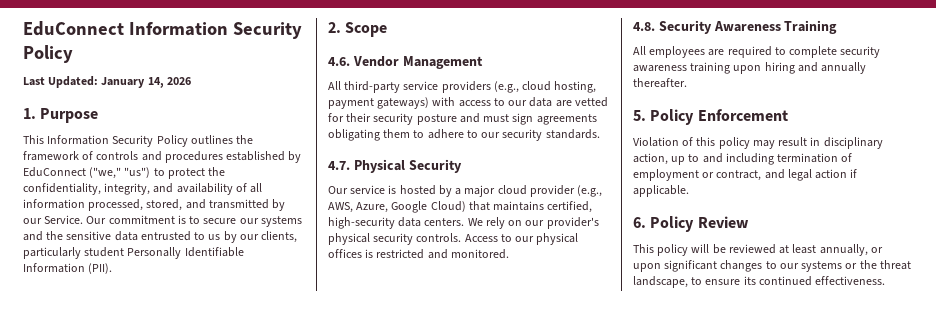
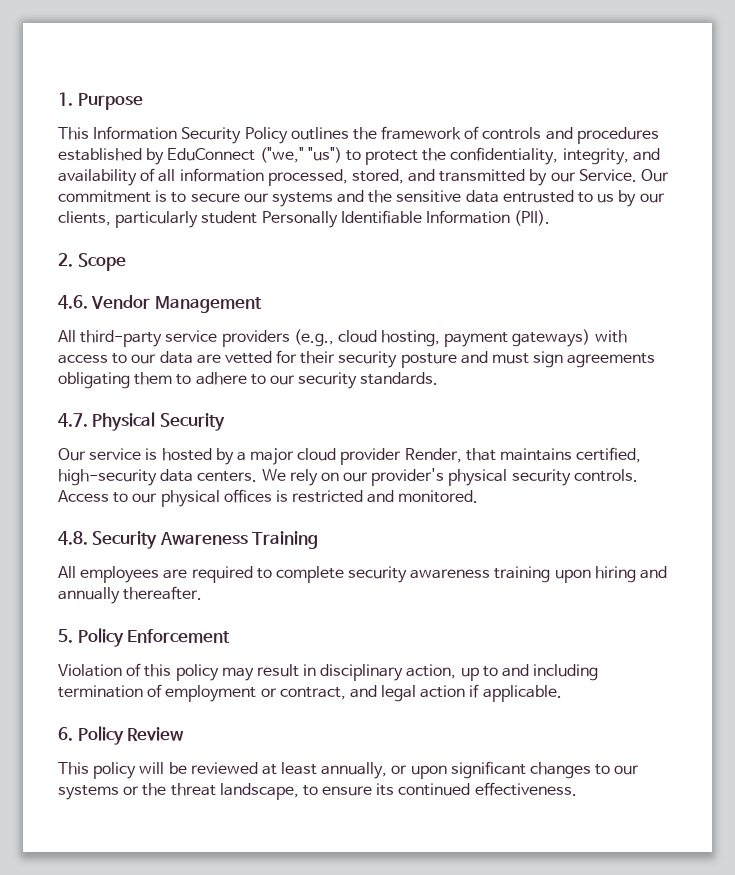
- EduConnect Information Security Policy
- Last Updated: January 14, 2026
- Our service is hosted by a major cloud provider (e.g., AWS, Azure, Google Cloud) that maintains certified, high-security data centers.
+ Our service is hosted by a major cloud provider Render, that maintains certified, high-security data centers.

